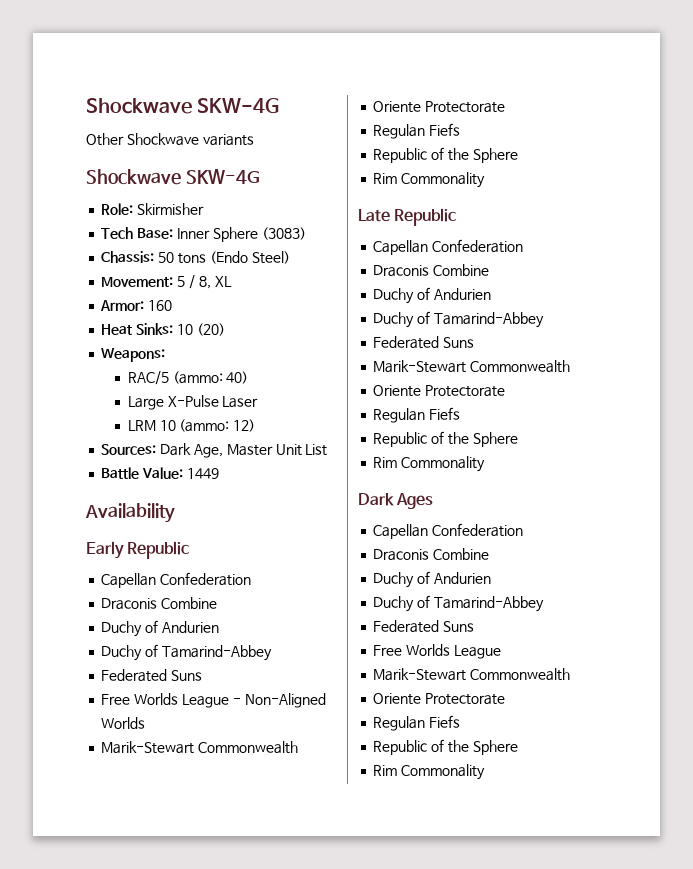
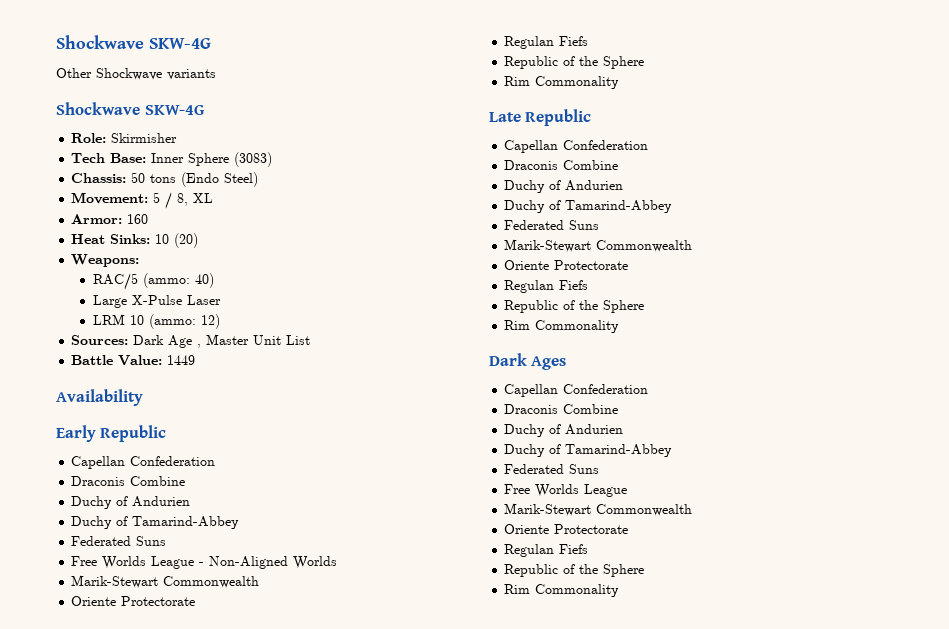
- Sources: Dark Age, Master Unit List
+ Sources: Dark Age , Master Unit List

